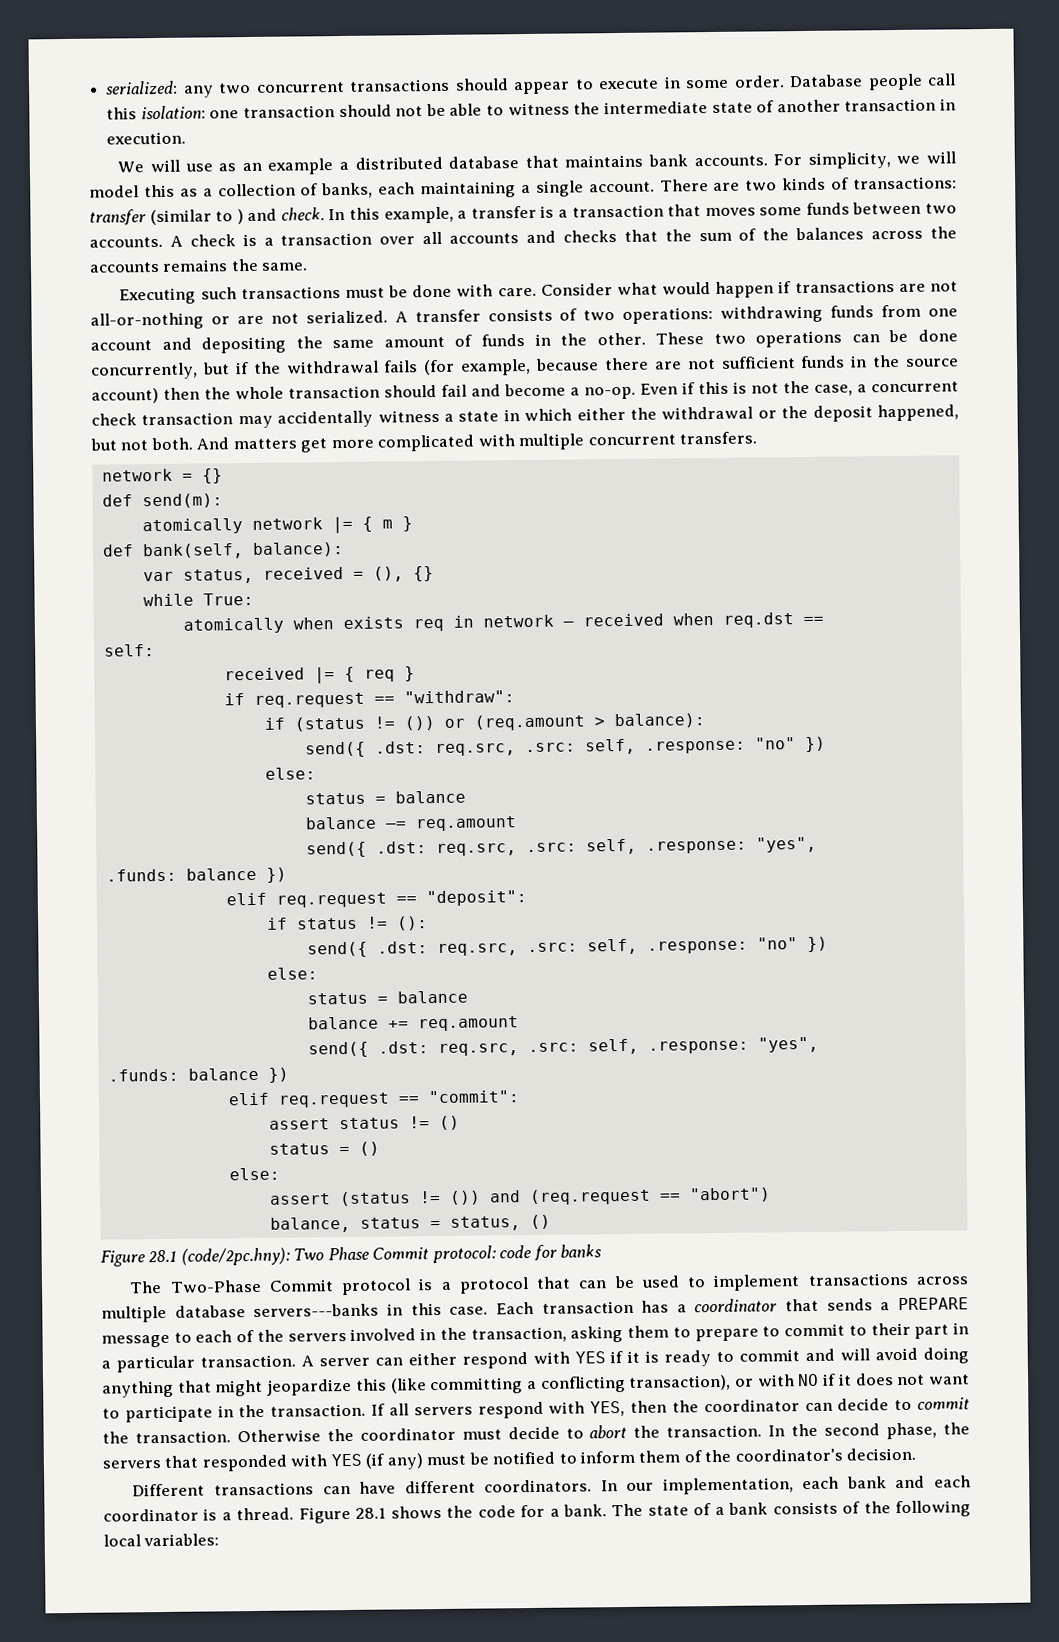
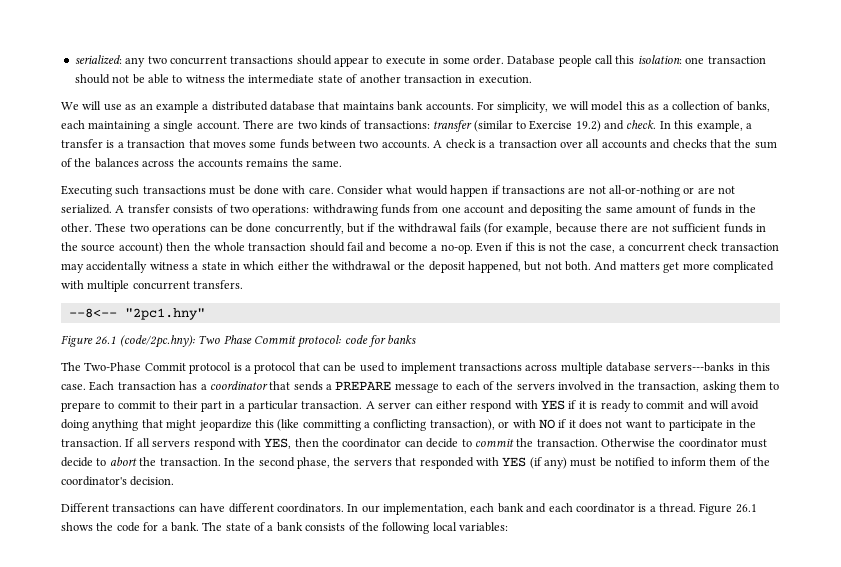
- There are two kinds of transactions: transfer (similar to ) and check.
+ There are two kinds of transactions: transfer (similar to Exercise 19.2) and check.
- network = {}
- def send(m):
- atomically network |= { m }
- def bank(self, balance):
- var status, received = (), {}
- while True:
- atomically when exists req in network – received when req.dst ==
- self:
- received |= { req }
- if req.request == "withdraw":
- if (status != ()) or (req.amount > balance):
- send({ .dst: req.src, .src: self, .response: "no" })
- else:
- status = balance
- balance –= req.amount
- send({ .dst: req.src, .src: self, .response: "yes",
- .funds: balance })
- elif req.request == "deposit":
- if status != ():
- send({ .dst: req.src, .src: self, .response: "no" })
- else:
- status = balance
- balance += req.amount
- send({ .dst: req.src, .src: self, .response: "yes",
- .funds: balance })
- elif req.request == "commit":
- assert status != ()
- status = ()
- else:
- assert (status != ()) and (req.request == "abort")
- balance, status = status, ()
- Figure 28.1 (code/2pc.hny): Two Phase Commit protocol: code for banks
+ --8<-- "2pc1.hny"
+ Figure 26.1 (code/2pc.hny): Two Phase Commit protocol: code for banks
- Figure 28.1 shows the code for a bank.
+ Figure 26.1 shows the code for a bank.

